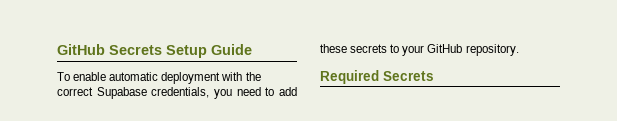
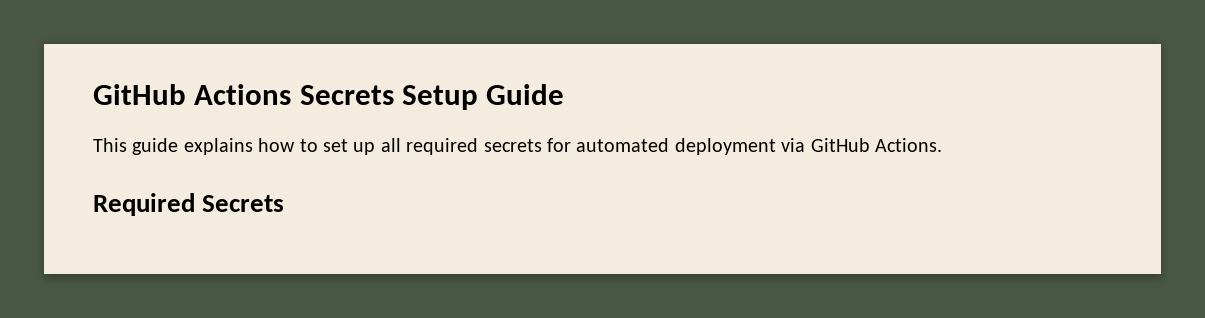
- GitHub Secrets Setup Guide
+ GitHub Actions Secrets Setup Guide
- To enable automatic deployment with the correct Supabase credentials, you need to add these secrets to your GitHub repository.
+ This guide explains how to set up all required secrets for automated deployment via GitHub Actions.

